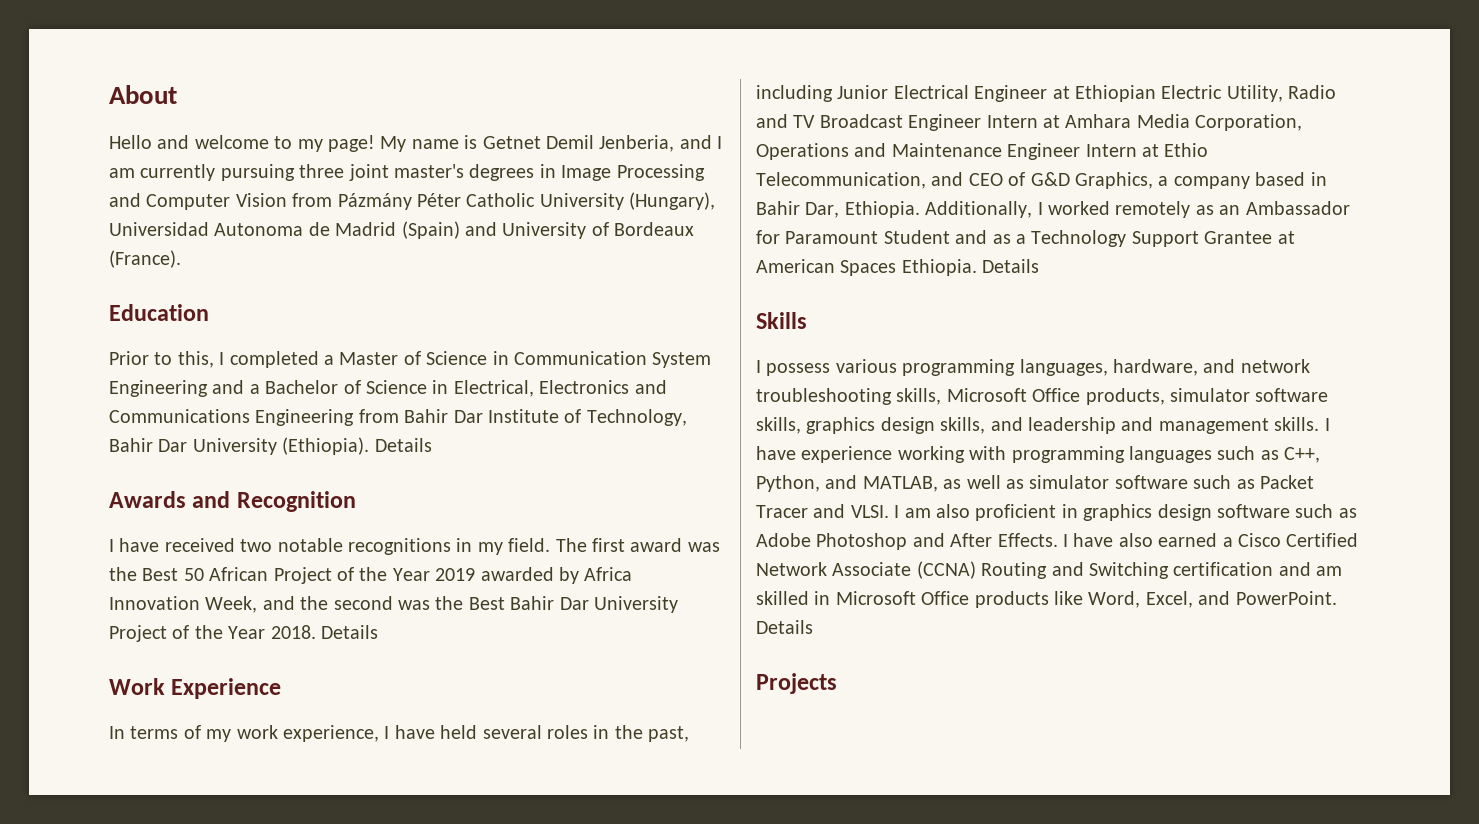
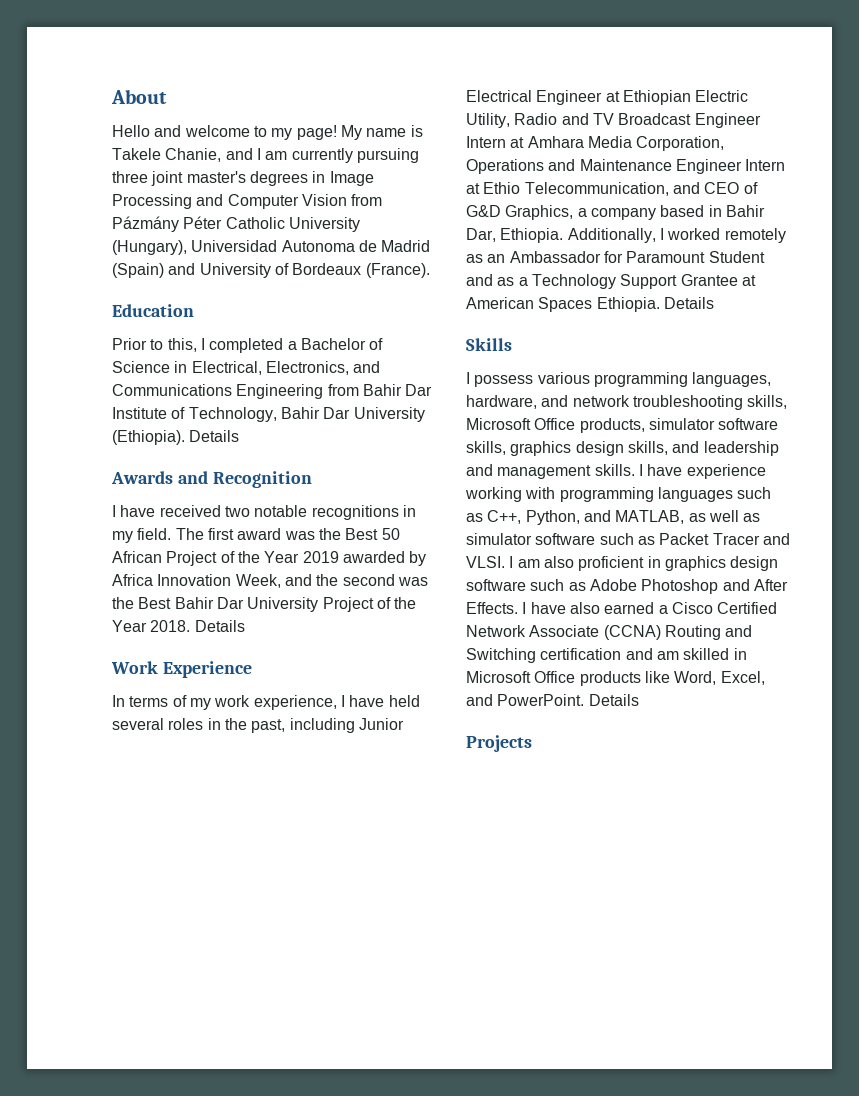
- My name is Getnet Demil Jenberia, and I am currently pursuing three joint master's degrees in Image Processing and Computer Vision from Pázmány Péter Catholic University (Hungary), Universidad Autonoma de Madrid (Spain) and University of Bordeaux (France).
+ My name is Takele Chanie, and I am currently pursuing three joint master's degrees in Image Processing and Computer Vision from Pázmány Péter Catholic University (Hungary), Universidad Autonoma de Madrid (Spain) and University of Bordeaux (France).
- Prior to this, I completed a Master of Science in Communication System Engineering and a Bachelor of Science in Electrical, Electronics and Communications Engineering from Bahir Dar Institute of Technology, Bahir Dar University (Ethiopia).
+ Prior to this, I completed a Bachelor of Science in Electrical, Electronics, and Communications Engineering from Bahir Dar Institute of Technology, Bahir Dar University (Ethiopia).

